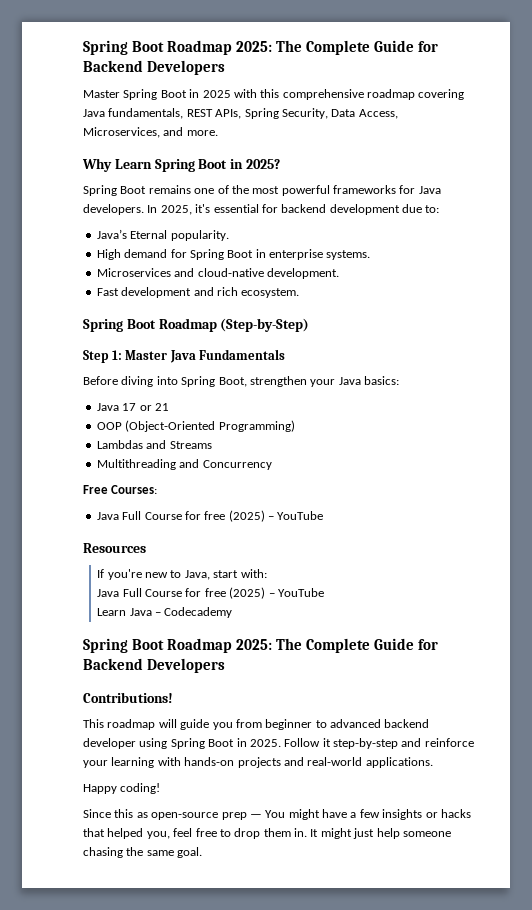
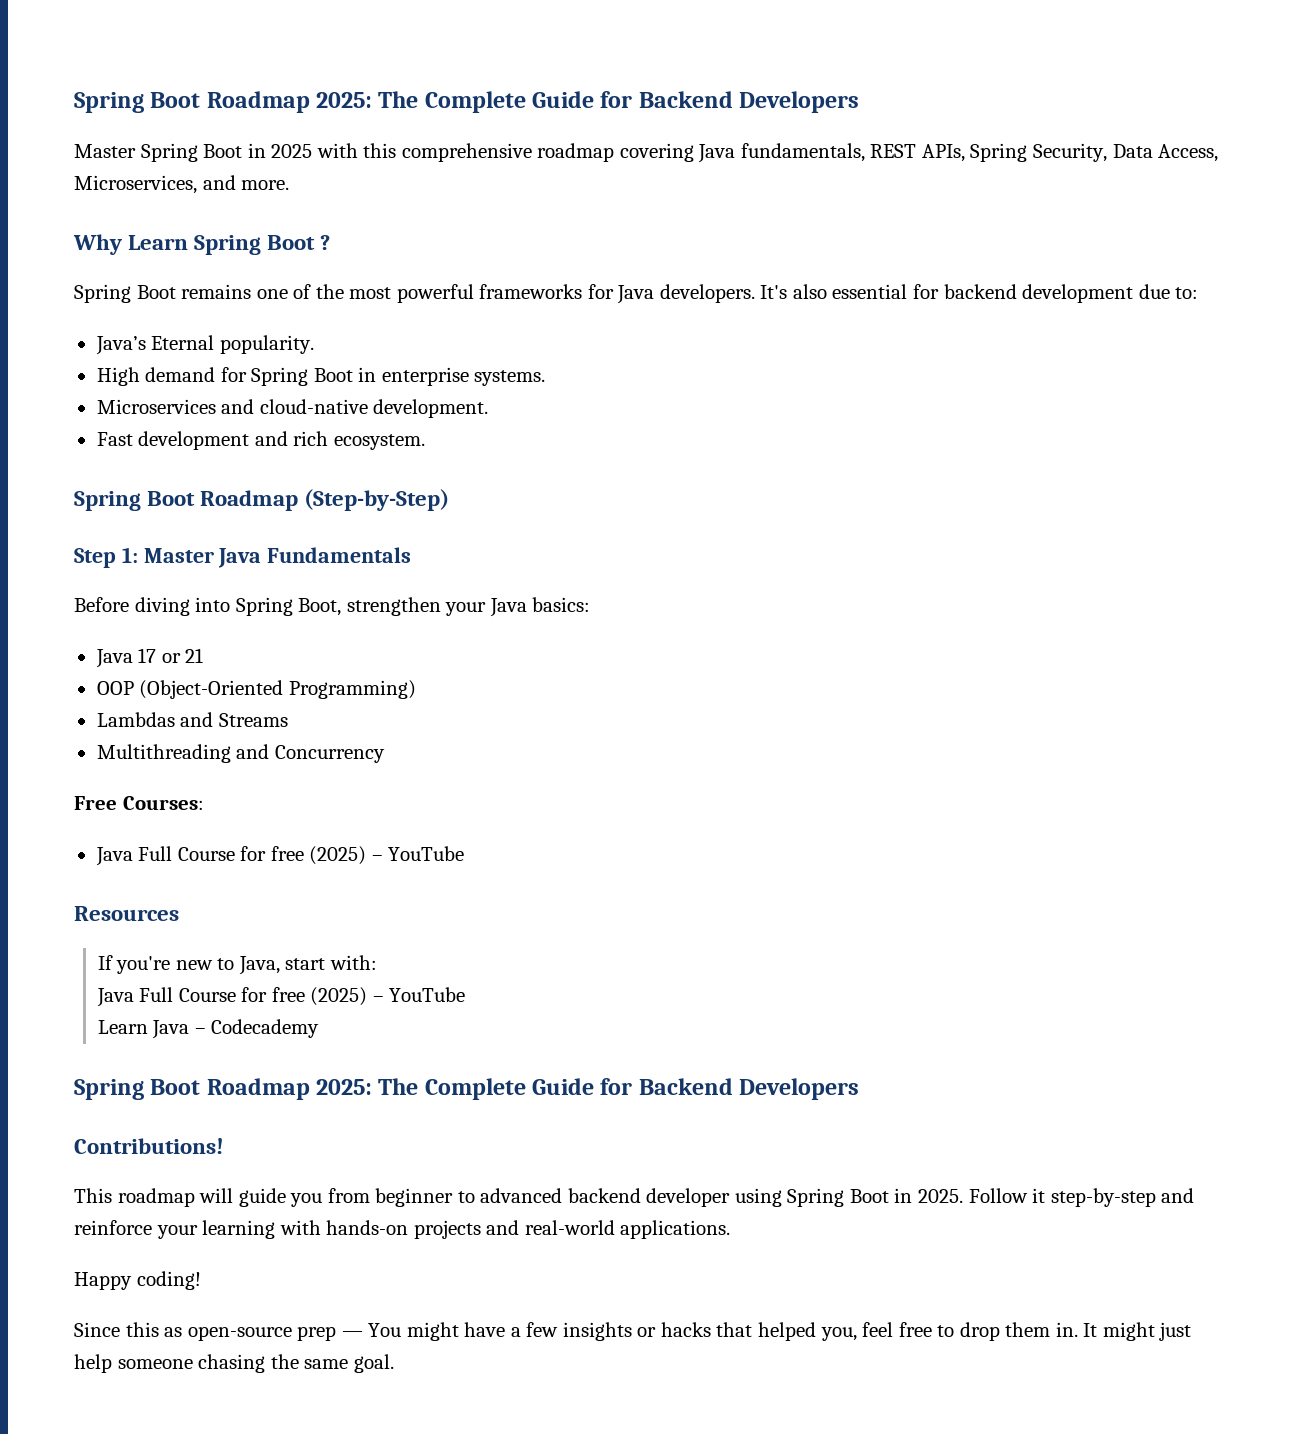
- Why Learn Spring Boot in 2025?
+ Why Learn Spring Boot ?
- In 2025, it's essential for backend development due to:
+ It's also essential for backend development due to:

